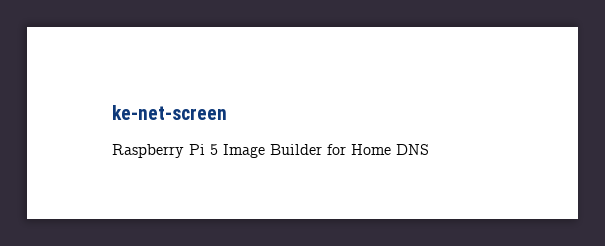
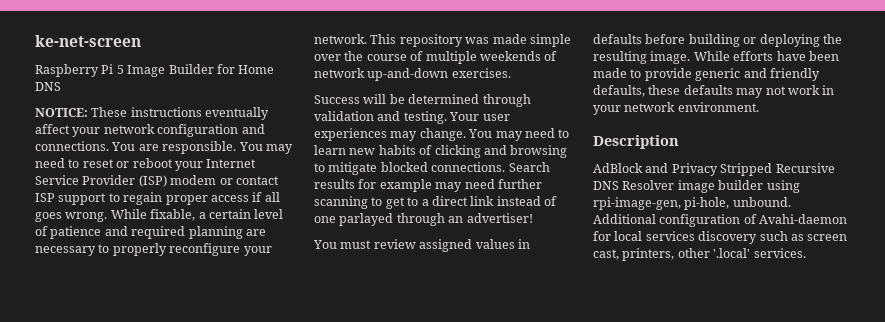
+ NOTICE: These instructions eventually affect your network configuration and connections. You are responsible. You may need to reset or reboot your Internet Service Provider (ISP) modem or contact ISP support to regain proper access if all goes wrong. While fixable, a certain level of patience and required planning are necessary to properly reconfigure your network. This repository was made simple over the course of multiple weekends of network up-and-down exercises.
+ Success will be determined through validation and testing. Your user experiences may change. You may need to learn new habits of clicking and browsing to mitigate blocked connections. Search results for example may need further scanning to get to a direct link instead of one parlayed through an advertiser!
+ You must review assigned values in defaults before building or deploying the resulting image. While efforts have been made to provide generic and friendly defaults, these defaults may not work in your network environment.
+ Description
+ AdBlock and Privacy Stripped Recursive DNS Resolver image builder using rpi-image-gen, pi-hole, unbound. Additional configuration of Avahi-daemon for local services discovery such as screen cast, printers, other '.local' services.

